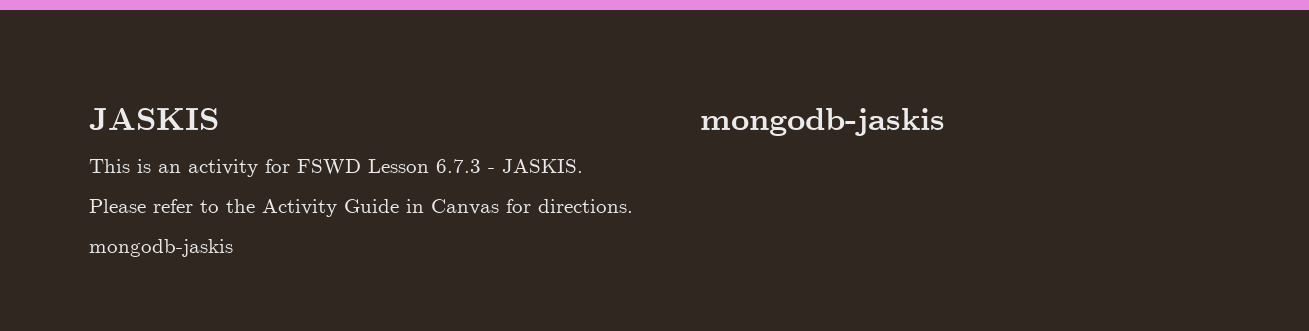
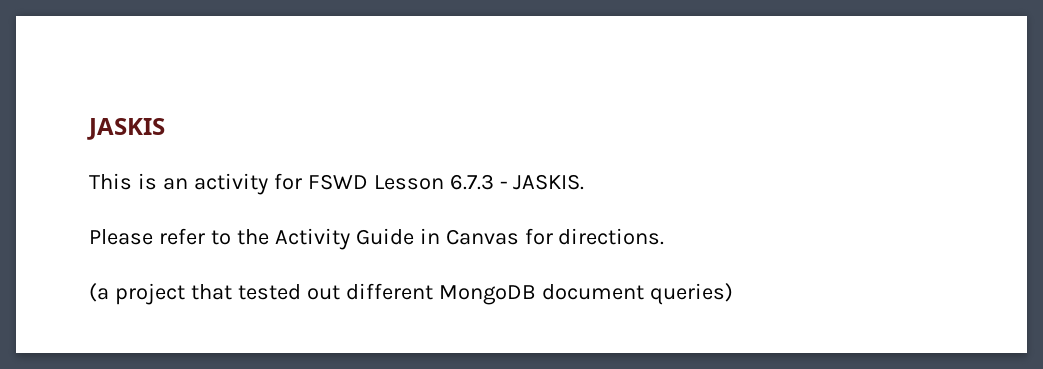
  Please refer to the Activity Guide in Canvas for directions.
- mongodb-jaskis
- mongodb-jaskis
+ (a project that tested out different MongoDB document queries)

